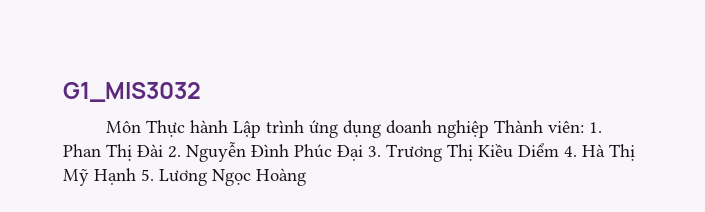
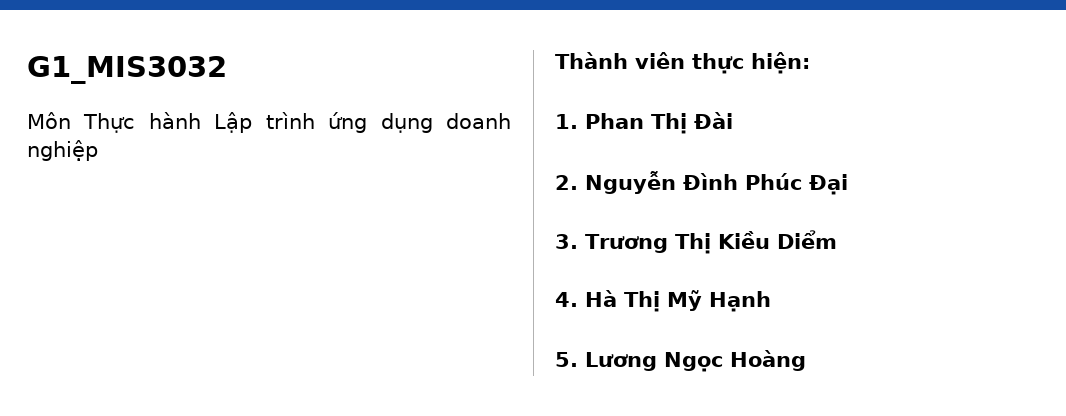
- Môn Thực hành Lập trình ứng dụng doanh nghiệp Thành viên: 1. Phan Thị Đài 2. Nguyễn Đình Phúc Đại 3. Trương Thị Kiều Diểm 4. Hà Thị Mỹ Hạnh 5. Lương Ngọc Hoàng
+ Môn Thực hành Lập trình ứng dụng doanh nghiệp
+ Thành viên thực hiện:
+ 1. Phan Thị Đài
+ 2. Nguyễn Đình Phúc Đại
+ 3. Trương Thị Kiều Diểm
+ 4. Hà Thị Mỹ Hạnh
+ 5. Lương Ngọc Hoàng

